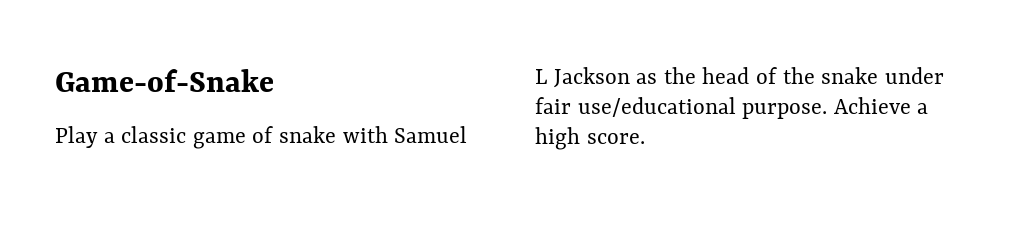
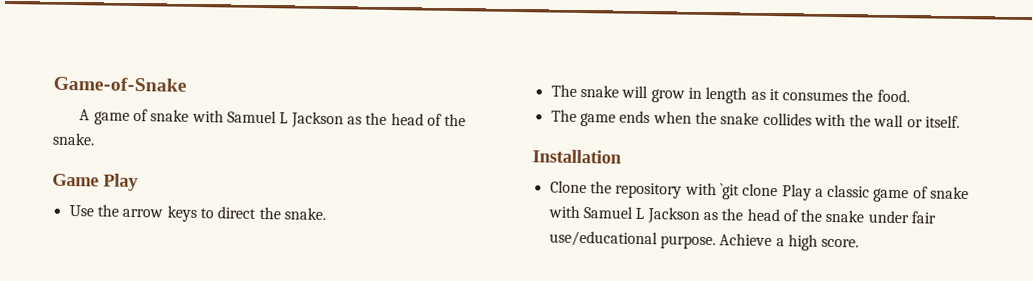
- Play a classic game of snake with Samuel L Jackson as the head of the snake under fair use/educational purpose.
+ A game of snake with Samuel L Jackson as the head of the snake.
+ Game Play
+ Use the arrow keys to direct the snake.
+ The snake will grow in length as it consumes the food.
+ The game ends when the snake collides with the wall or itself.
+ Installation
+ Clone the repository with `git clone Play a classic game of snake with Samuel L Jackson as the head of the snake under fair use/educational purpose.

